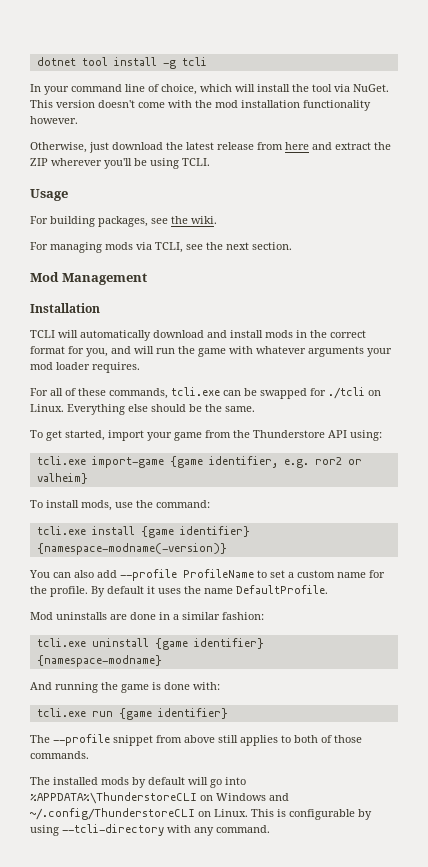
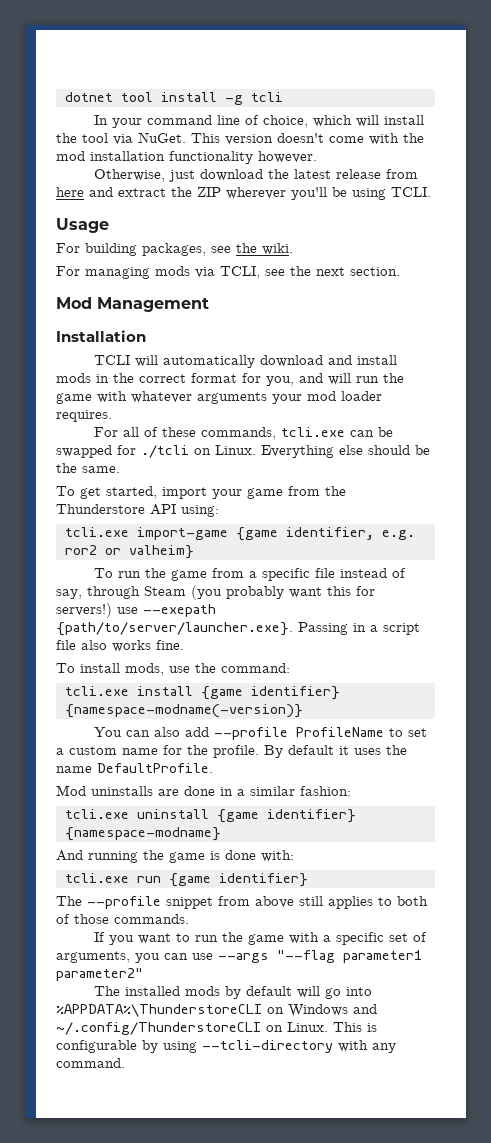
+ To run the game from a specific file instead of say, through Steam (you probably want this for servers!) use --exepath {path/to/server/launcher.exe}. Passing in a script file also works fine.
+ If you want to run the game with a specific set of arguments, you can use --args "--flag parameter1 parameter2"

